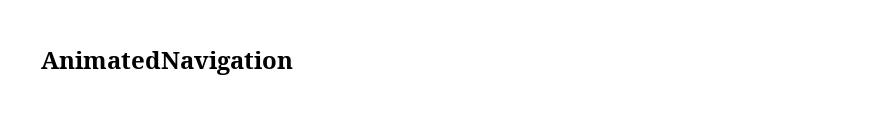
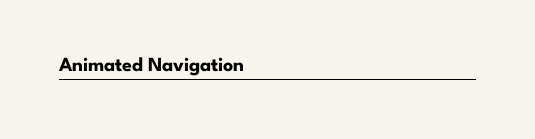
- AnimatedNavigation
+ Animated Navigation

